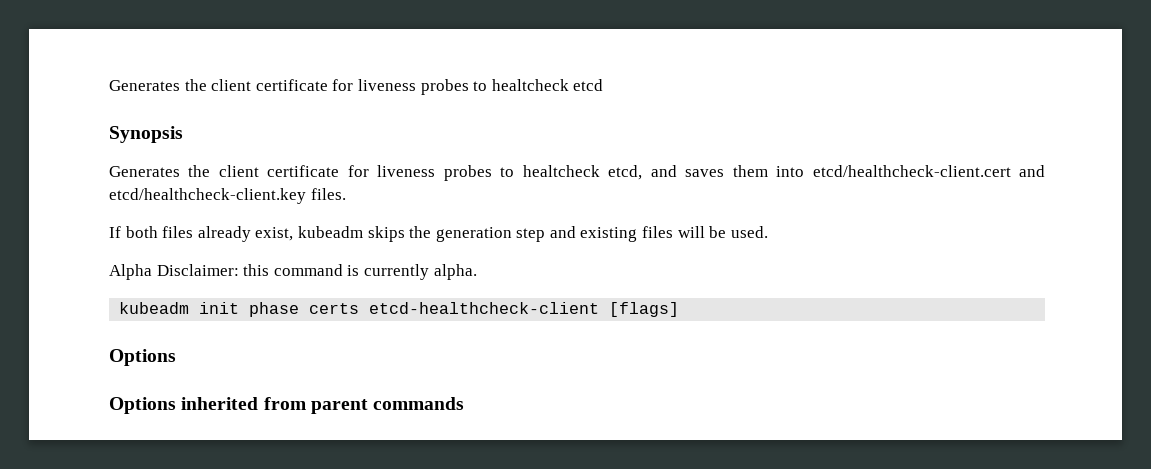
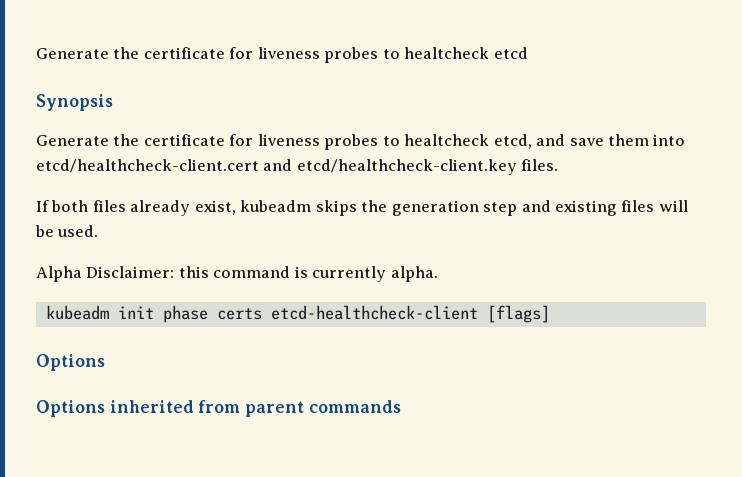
- Generates the client certificate for liveness probes to healtcheck etcd
+ Generate the certificate for liveness probes to healtcheck etcd
- Generates the client certificate for liveness probes to healtcheck etcd, and saves them into etcd/healthcheck-client.cert and etcd/healthcheck-client.key files.
+ Generate the certificate for liveness probes to healtcheck etcd, and save them into etcd/healthcheck-client.cert and etcd/healthcheck-client.key files.

